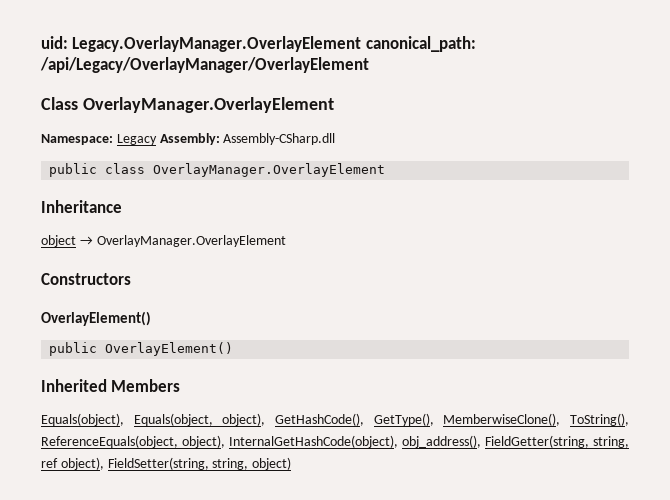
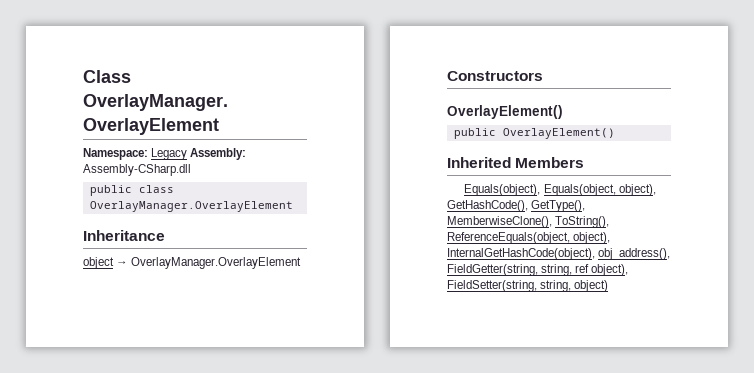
- uid: Legacy.OverlayManager.OverlayElement canonical_path: /api/Legacy/OverlayManager/OverlayElement

